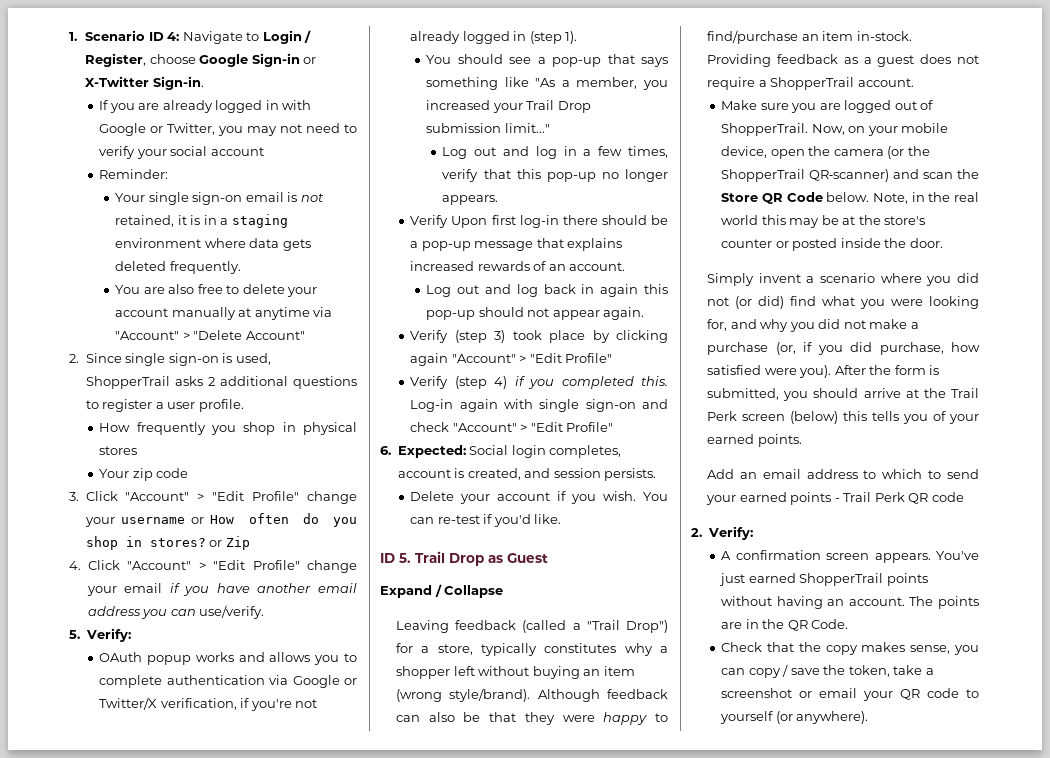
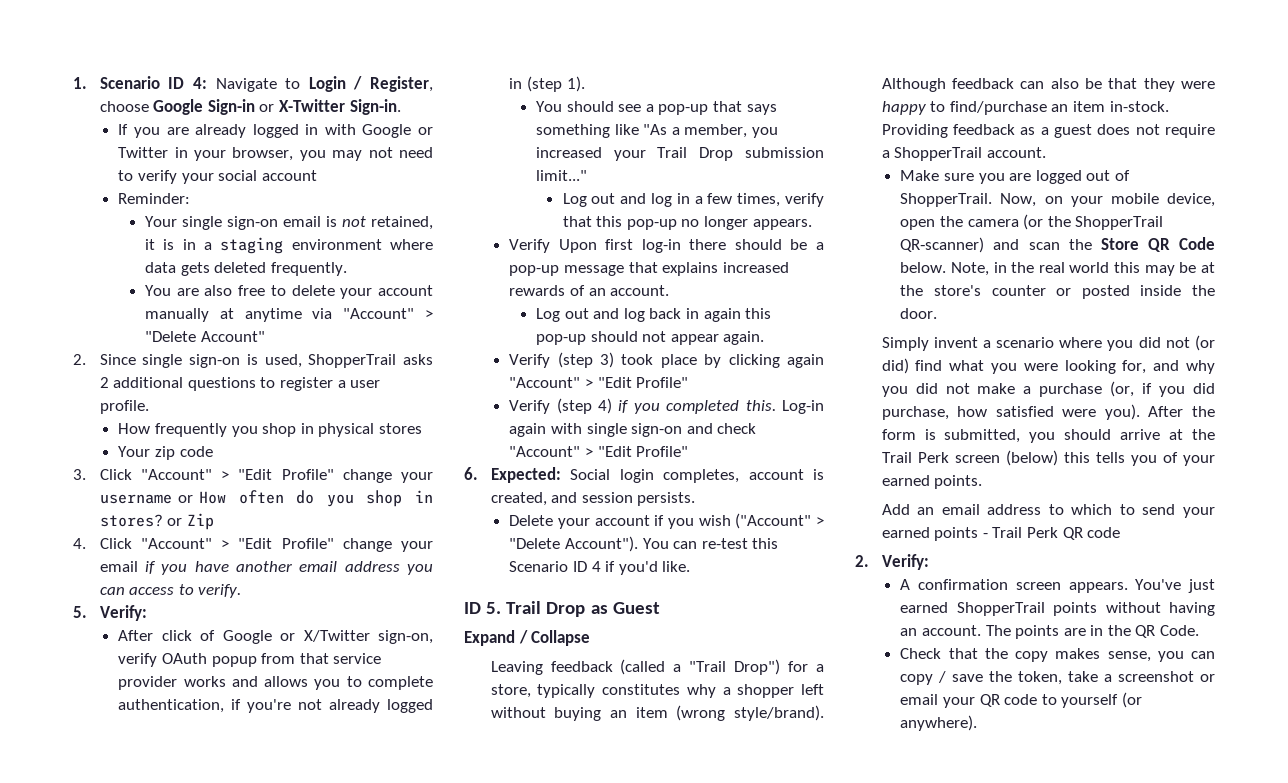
- If you are already logged in with Google or Twitter, you may not need to verify your social account
+ If you are already logged in with Google or Twitter in your browser, you may not need to verify your social account
- 4. Click "Account" > "Edit Profile" change your email if you have another email address you can use/verify.
+ 4. Click "Account" > "Edit Profile" change your email if you have another email address you can access to verify.
- OAuth popup works and allows you to complete authentication via Google or Twitter/X verification, if you're not already logged in (step 1).
+ After click of Google or X/Twitter sign-on, verify OAuth popup from that service provider works and allows you to complete authentication, if you're not already logged in (step 1).
- Delete your account if you wish. You can re-test if you'd like.
+ Delete your account if you wish ("Account" > "Delete Account"). You can re-test this Scenario ID 4 if you'd like.

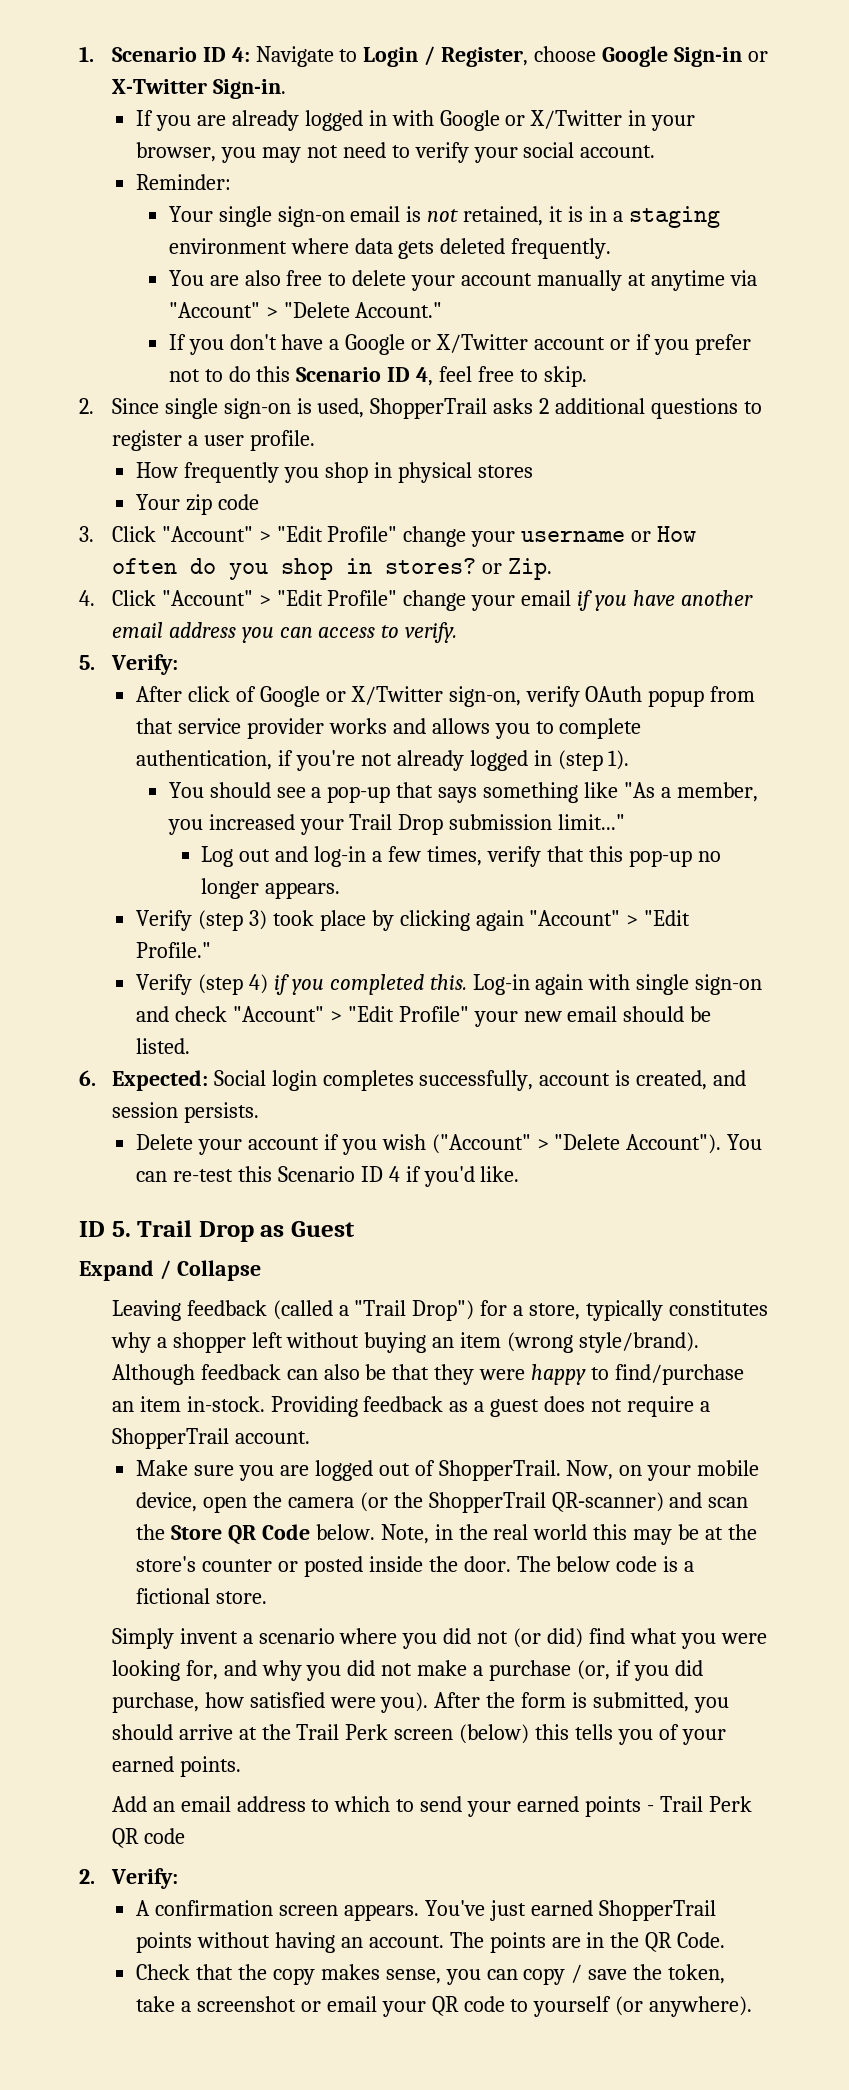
- If you are already logged in with Google or Twitter in your browser, you may not need to verify your social account
+ If you are already logged in with Google or X/Twitter in your browser, you may not need to verify your social account.
- You are also free to delete your account manually at anytime via "Account" > "Delete Account"
+ You are also free to delete your account manually at anytime via "Account" > "Delete Account."
+ If you don't have a Google or X/Twitter account or if you prefer not to do this Scenario ID 4, feel free to skip.
- 3. Click "Account" > "Edit Profile" change your username or How often do you shop in stores? or Zip
+ 3. Click "Account" > "Edit Profile" change your username or How often do you shop in stores? or Zip.
- Log out and log in a few times, verify that this pop-up no longer appears.
+ Log out and log-in a few times, verify that this pop-up no longer appears.
- Verify Upon first log-in there should be a pop-up message that explains increased rewards of an account.
- Log out and log back in again this pop-up should not appear again.
- Verify (step 3) took place by clicking again "Account" > "Edit Profile"
+ Verify (step 3) took place by clicking again "Account" > "Edit Profile."
- Log-in again with single sign-on and check "Account" > "Edit Profile"
+ Log-in again with single sign-on and check "Account" > "Edit Profile" your new email should be listed.
- 6. Expected: Social login completes, account is created, and session persists.
+ 6. Expected: Social login completes successfully, account is created, and session persists.
+ The below code is a fictional store.

